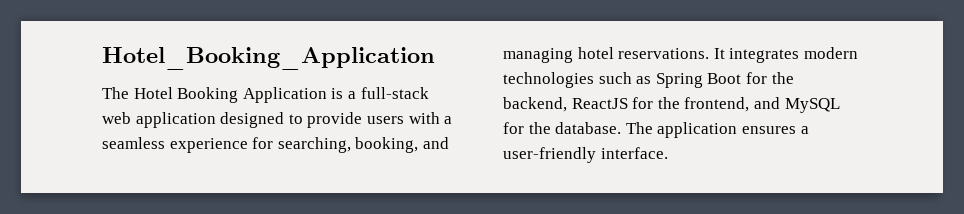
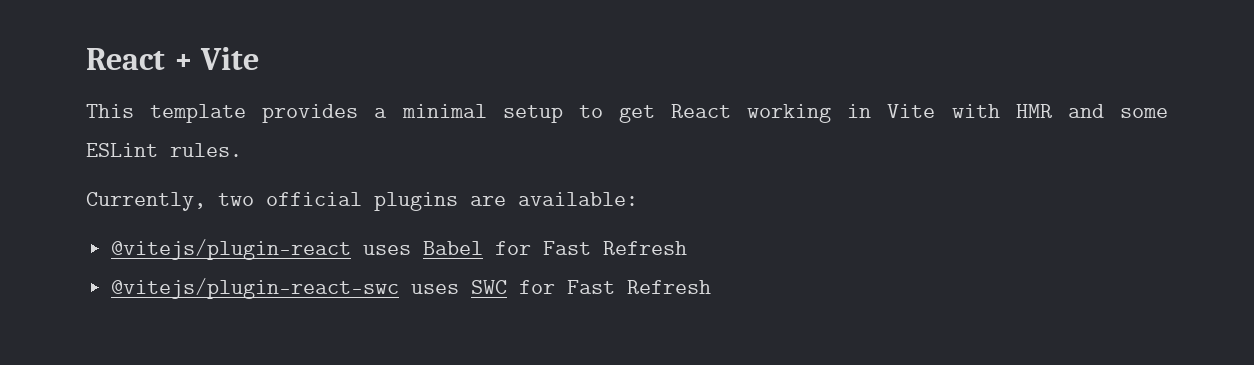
- Hotel_Booking_Application
- The Hotel Booking Application is a full-stack web application designed to provide users with a seamless experience for searching, booking, and managing hotel reservations. It integrates modern technologies such as Spring Boot for the backend, ReactJS for the frontend, and MySQL for the database. The application ensures a user-friendly interface.
+ React + Vite
+ This template provides a minimal setup to get React working in Vite with HMR and some ESLint rules.
+ Currently, two official plugins are available:
+ @vitejs/plugin-react uses Babel for Fast Refresh
+ @vitejs/plugin-react-swc uses SWC for Fast Refresh

